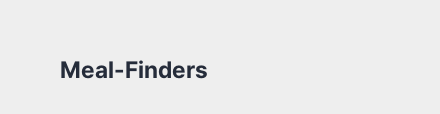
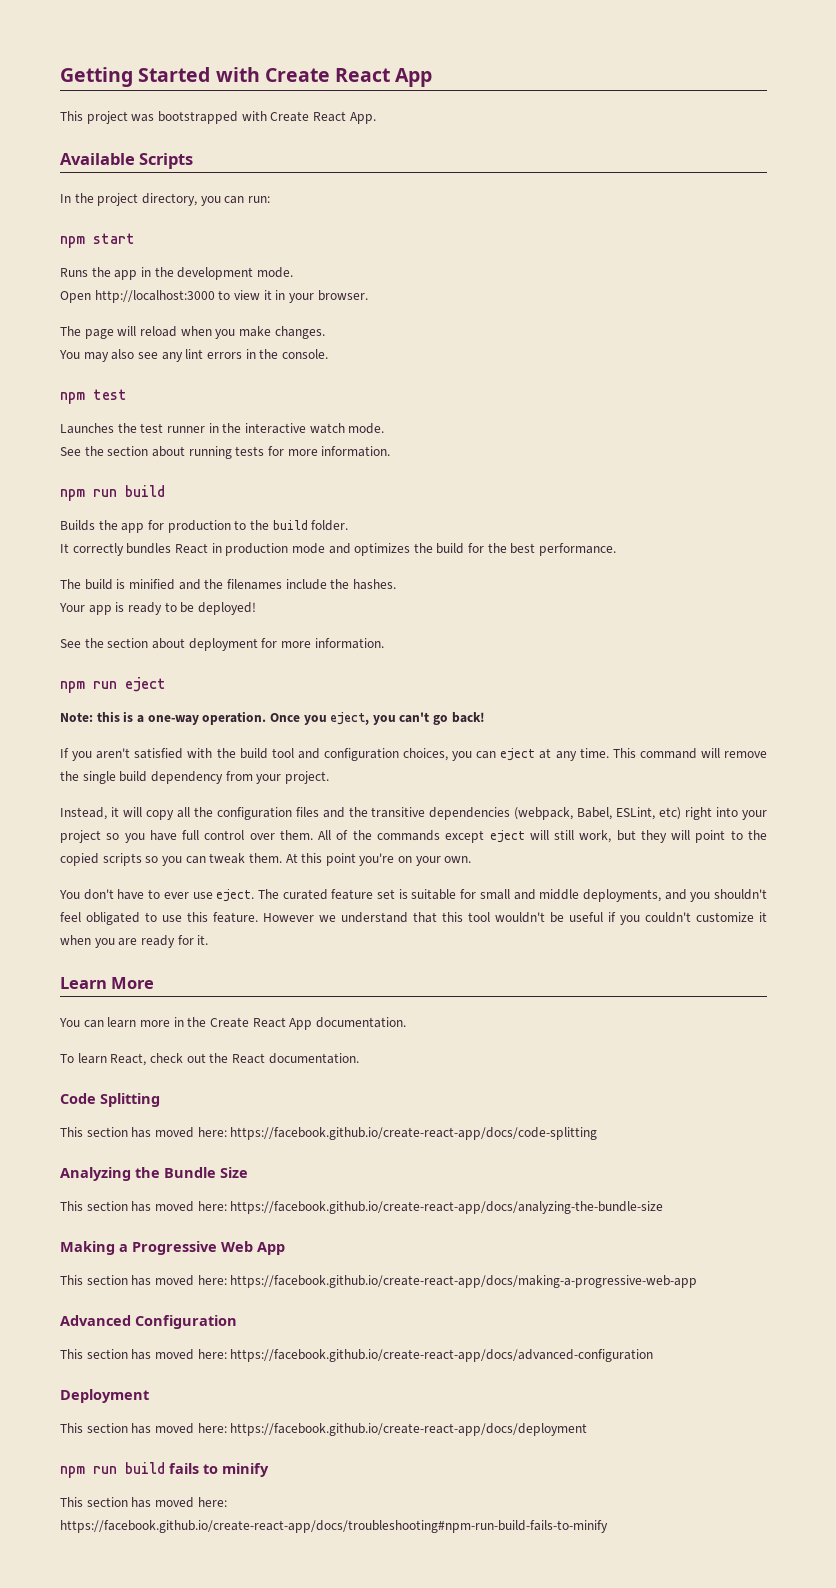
- Meal-Finders
+ Getting Started with Create React App
+ This project was bootstrapped with Create React App.
+ Available Scripts
+ In the project directory, you can run:
+ npm start
+ Runs the app in the development mode.
+ Open http://localhost:3000 to view it in your browser.
+ The page will reload when you make changes.
+ You may also see any lint errors in the console.
+ npm test
+ Launches the test runner in the interactive watch mode.
+ See the section about running tests for more information.
+ npm run build
+ Builds the app for production to the build folder.
+ It correctly bundles React in production mode and optimizes the build for the best performance.
+ The build is minified and the filenames include the hashes.
+ Your app is ready to be deployed!
+ See the section about deployment for more information.
+ npm run eject
+ Note: this is a one-way operation. Once you eject, you can't go back!
+ If you aren't satisfied with the build tool and configuration choices, you can eject at any time. This command will remove the single build dependency from your project.
+ Instead, it will copy all the configuration files and the transitive dependencies (webpack, Babel, ESLint, etc) right into your project so you have full control over them. All of the commands except eject will still work, but they will point to the copied scripts so you can tweak them. At this point you're on your own.
+ You don't have to ever use eject. The curated feature set is suitable for small and middle deployments, and you shouldn't feel obligated to use this feature. However we understand that this tool wouldn't be useful if you couldn't customize it when you are ready for it.
+ Learn More
+ You can learn more in the Create React App documentation.
+ To learn React, check out the React documentation.
+ Code Splitting
+ This section has moved here: https://facebook.github.io/create-react-app/docs/code-splitting
+ Analyzing the Bundle Size
+ This section has moved here: https://facebook.github.io/create-react-app/docs/analyzing-the-bundle-size
+ Making a Progressive Web App
+ This section has moved here: https://facebook.github.io/create-react-app/docs/making-a-progressive-web-app
+ Advanced Configuration
+ This section has moved here: https://facebook.github.io/create-react-app/docs/advanced-configuration
+ Deployment
+ This section has moved here: https://facebook.github.io/create-react-app/docs/deployment
+ npm run build fails to minify
+ This section has moved here: https://facebook.github.io/create-react-app/docs/troubleshooting#npm-run-build-fails-to-minify

